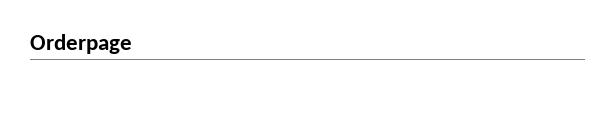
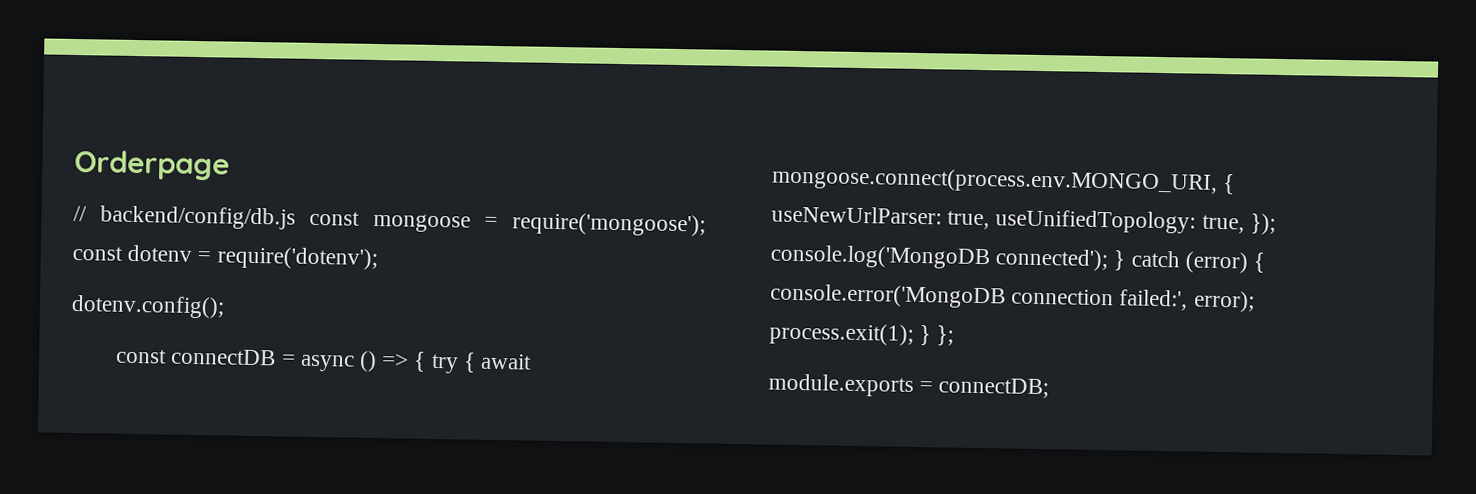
+ // backend/config/db.js const mongoose = require('mongoose'); const dotenv = require('dotenv');
+ dotenv.config();
+ const connectDB = async () => { try { await mongoose.connect(process.env.MONGO_URI, { useNewUrlParser: true, useUnifiedTopology: true, }); console.log('MongoDB connected'); } catch (error) { console.error('MongoDB connection failed:', error); process.exit(1); } };
+ module.exports = connectDB;

